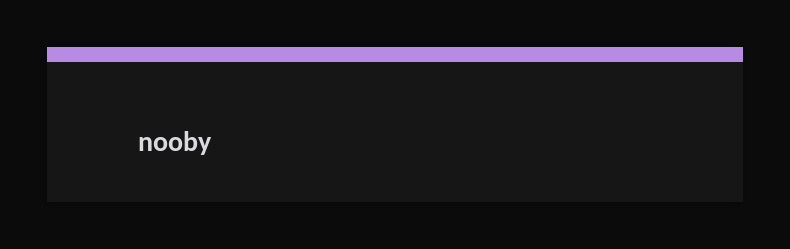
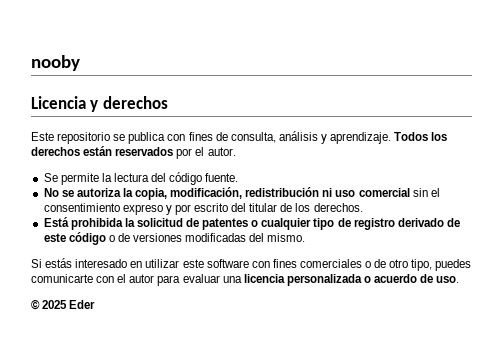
+ Licencia y derechos
+ Este repositorio se publica con fines de consulta, análisis y aprendizaje. Todos los derechos están reservados por el autor.
+ Se permite la lectura del código fuente.
+ No se autoriza la copia, modificación, redistribución ni uso comercial sin el consentimiento expreso y por escrito del titular de los derechos.
+ Está prohibida la solicitud de patentes o cualquier tipo de registro derivado de este código o de versiones modificadas del mismo.
+ Si estás interesado en utilizar este software con fines comerciales o de otro tipo, puedes comunicarte con el autor para evaluar una licencia personalizada o acuerdo de uso.
+ © 2025 Eder

